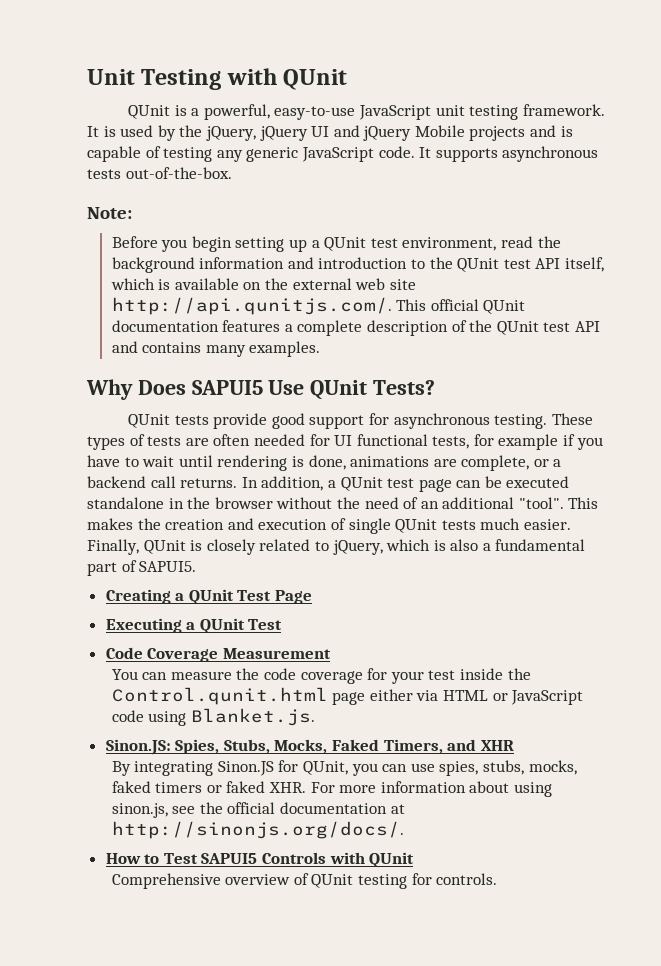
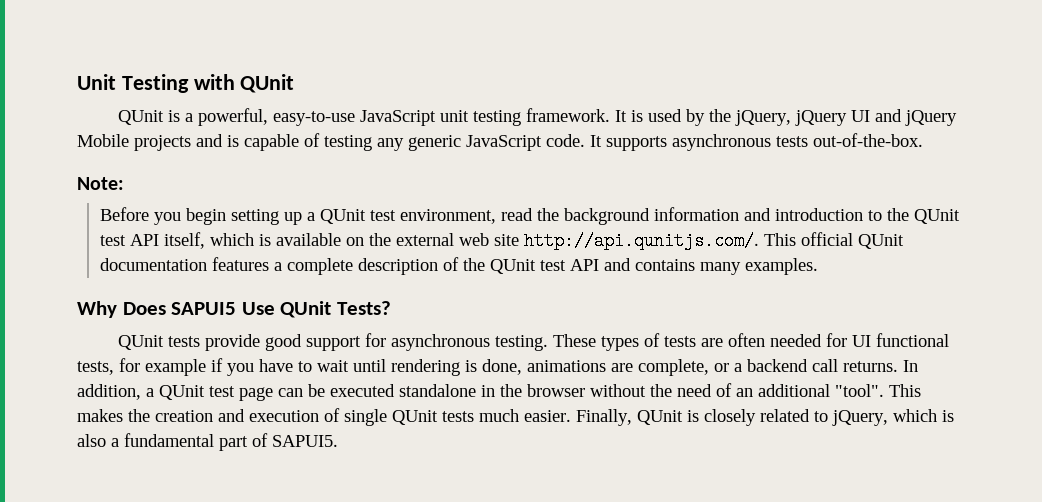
- Creating a QUnit Test Page
- Executing a QUnit Test
- Code Coverage Measurement
- You can measure the code coverage for your test inside the Control.qunit.html page either via HTML or JavaScript code using Blanket.js.
- Sinon.JS: Spies, Stubs, Mocks, Faked Timers, and XHR
- By integrating Sinon.JS for QUnit, you can use spies, stubs, mocks, faked timers or faked XHR. For more information about using sinon.js, see the official documentation at http://sinonjs.org/docs/.
- How to Test SAPUI5 Controls with QUnit
- Comprehensive overview of QUnit testing for controls.

